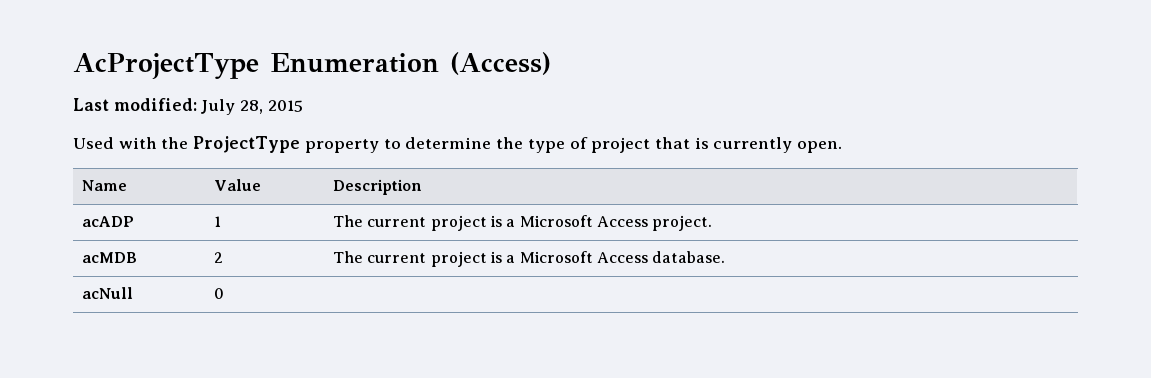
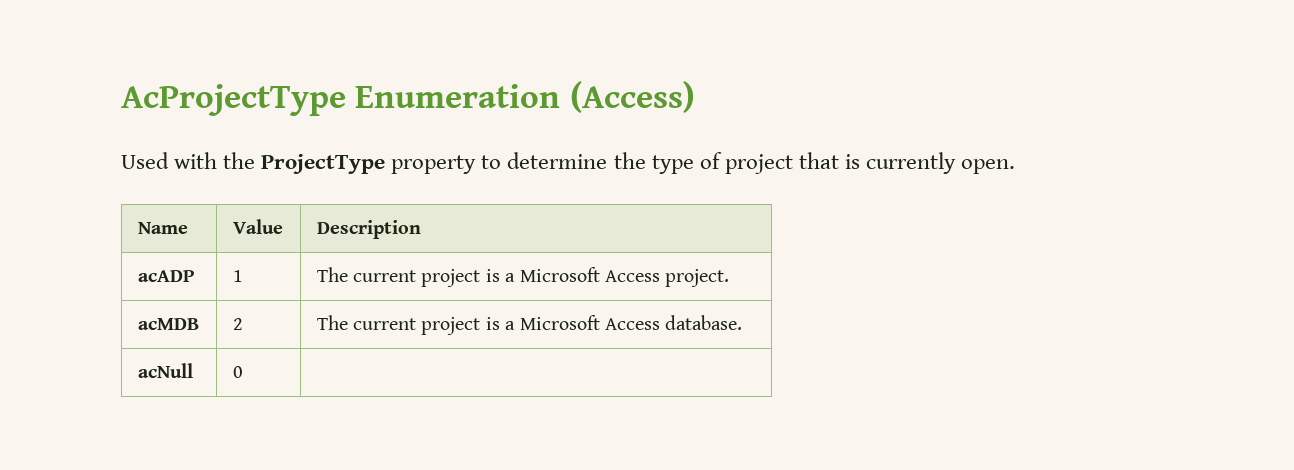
- Last modified: July 28, 2015

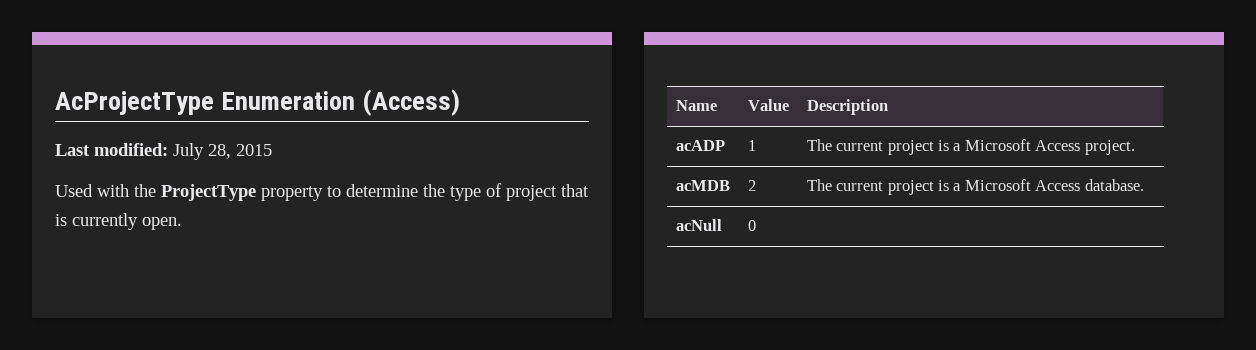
+ Last modified: July 28, 2015

